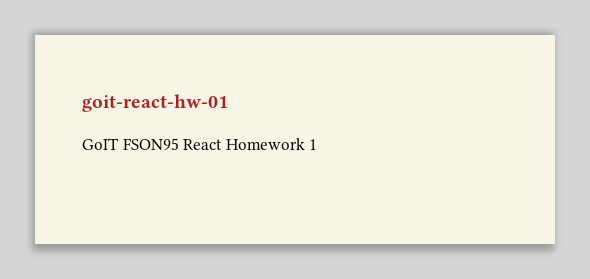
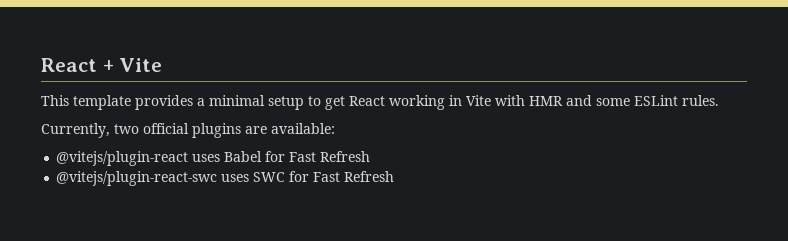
- goit-react-hw-01
- GoIT FSON95 React Homework 1
+ React + Vite
+ This template provides a minimal setup to get React working in Vite with HMR and some ESLint rules.
+ Currently, two official plugins are available:
+ @vitejs/plugin-react uses Babel for Fast Refresh
+ @vitejs/plugin-react-swc uses SWC for Fast Refresh

